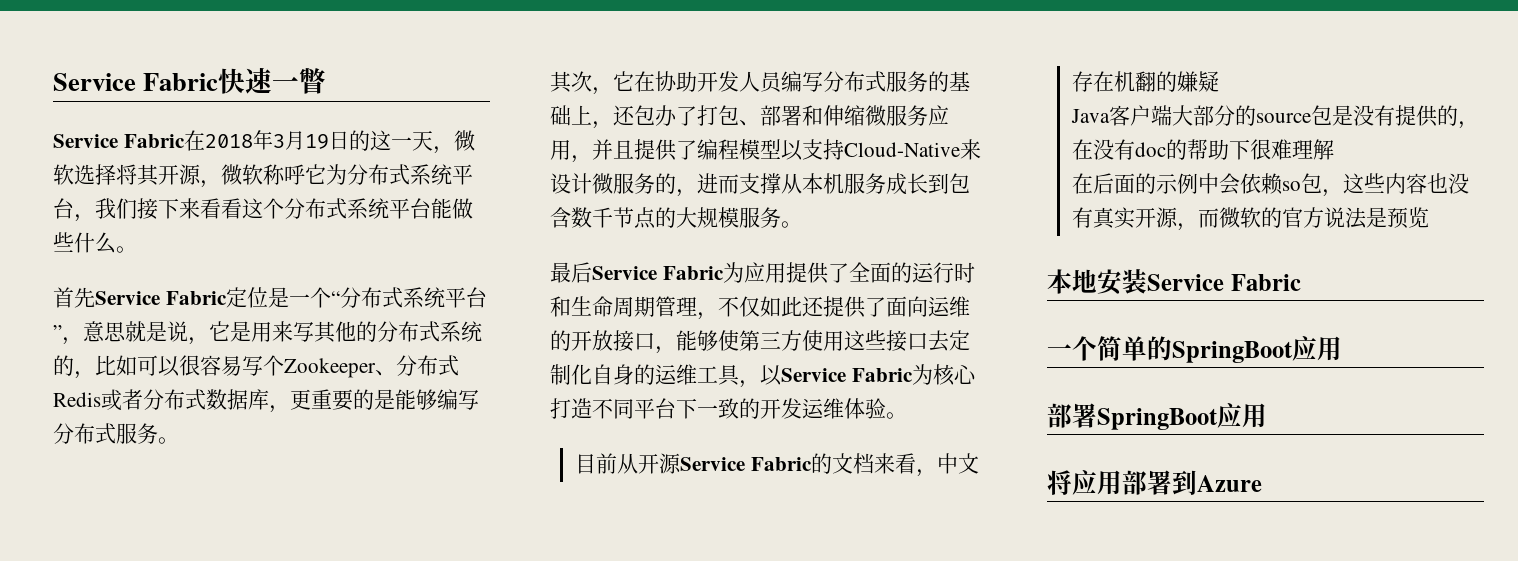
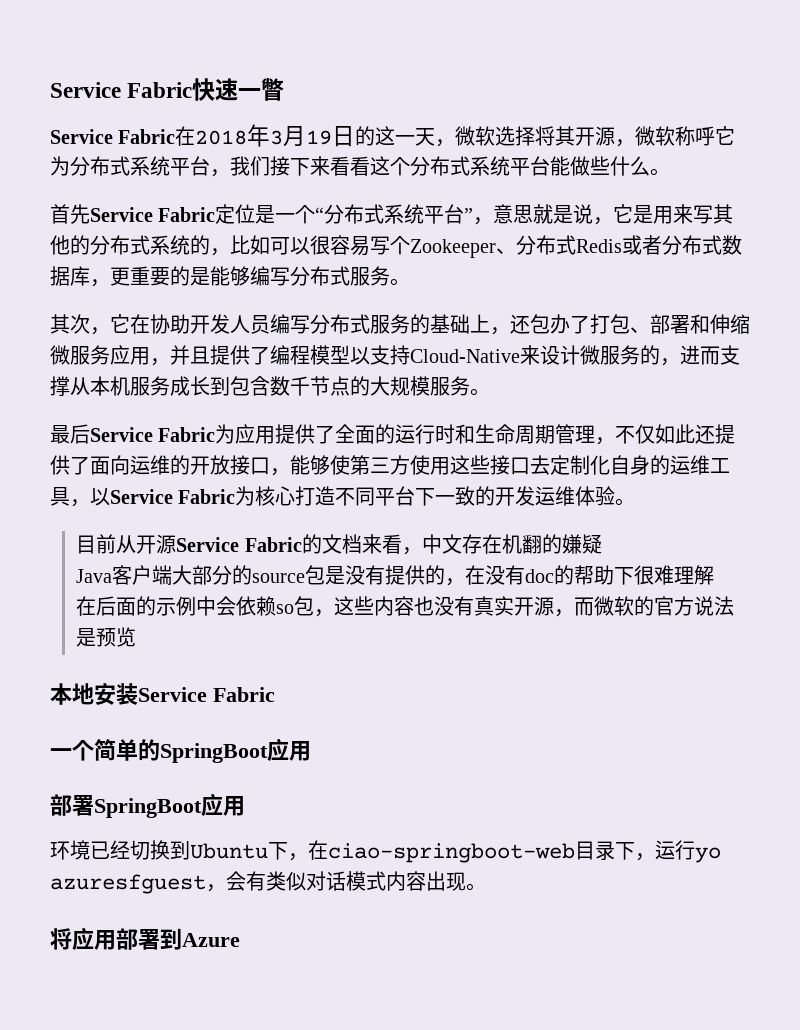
+ 环境已经切换到Ubuntu下，在ciao-springboot-web目录下，运行yo azuresfguest，会有类似对话模式内容出现。

